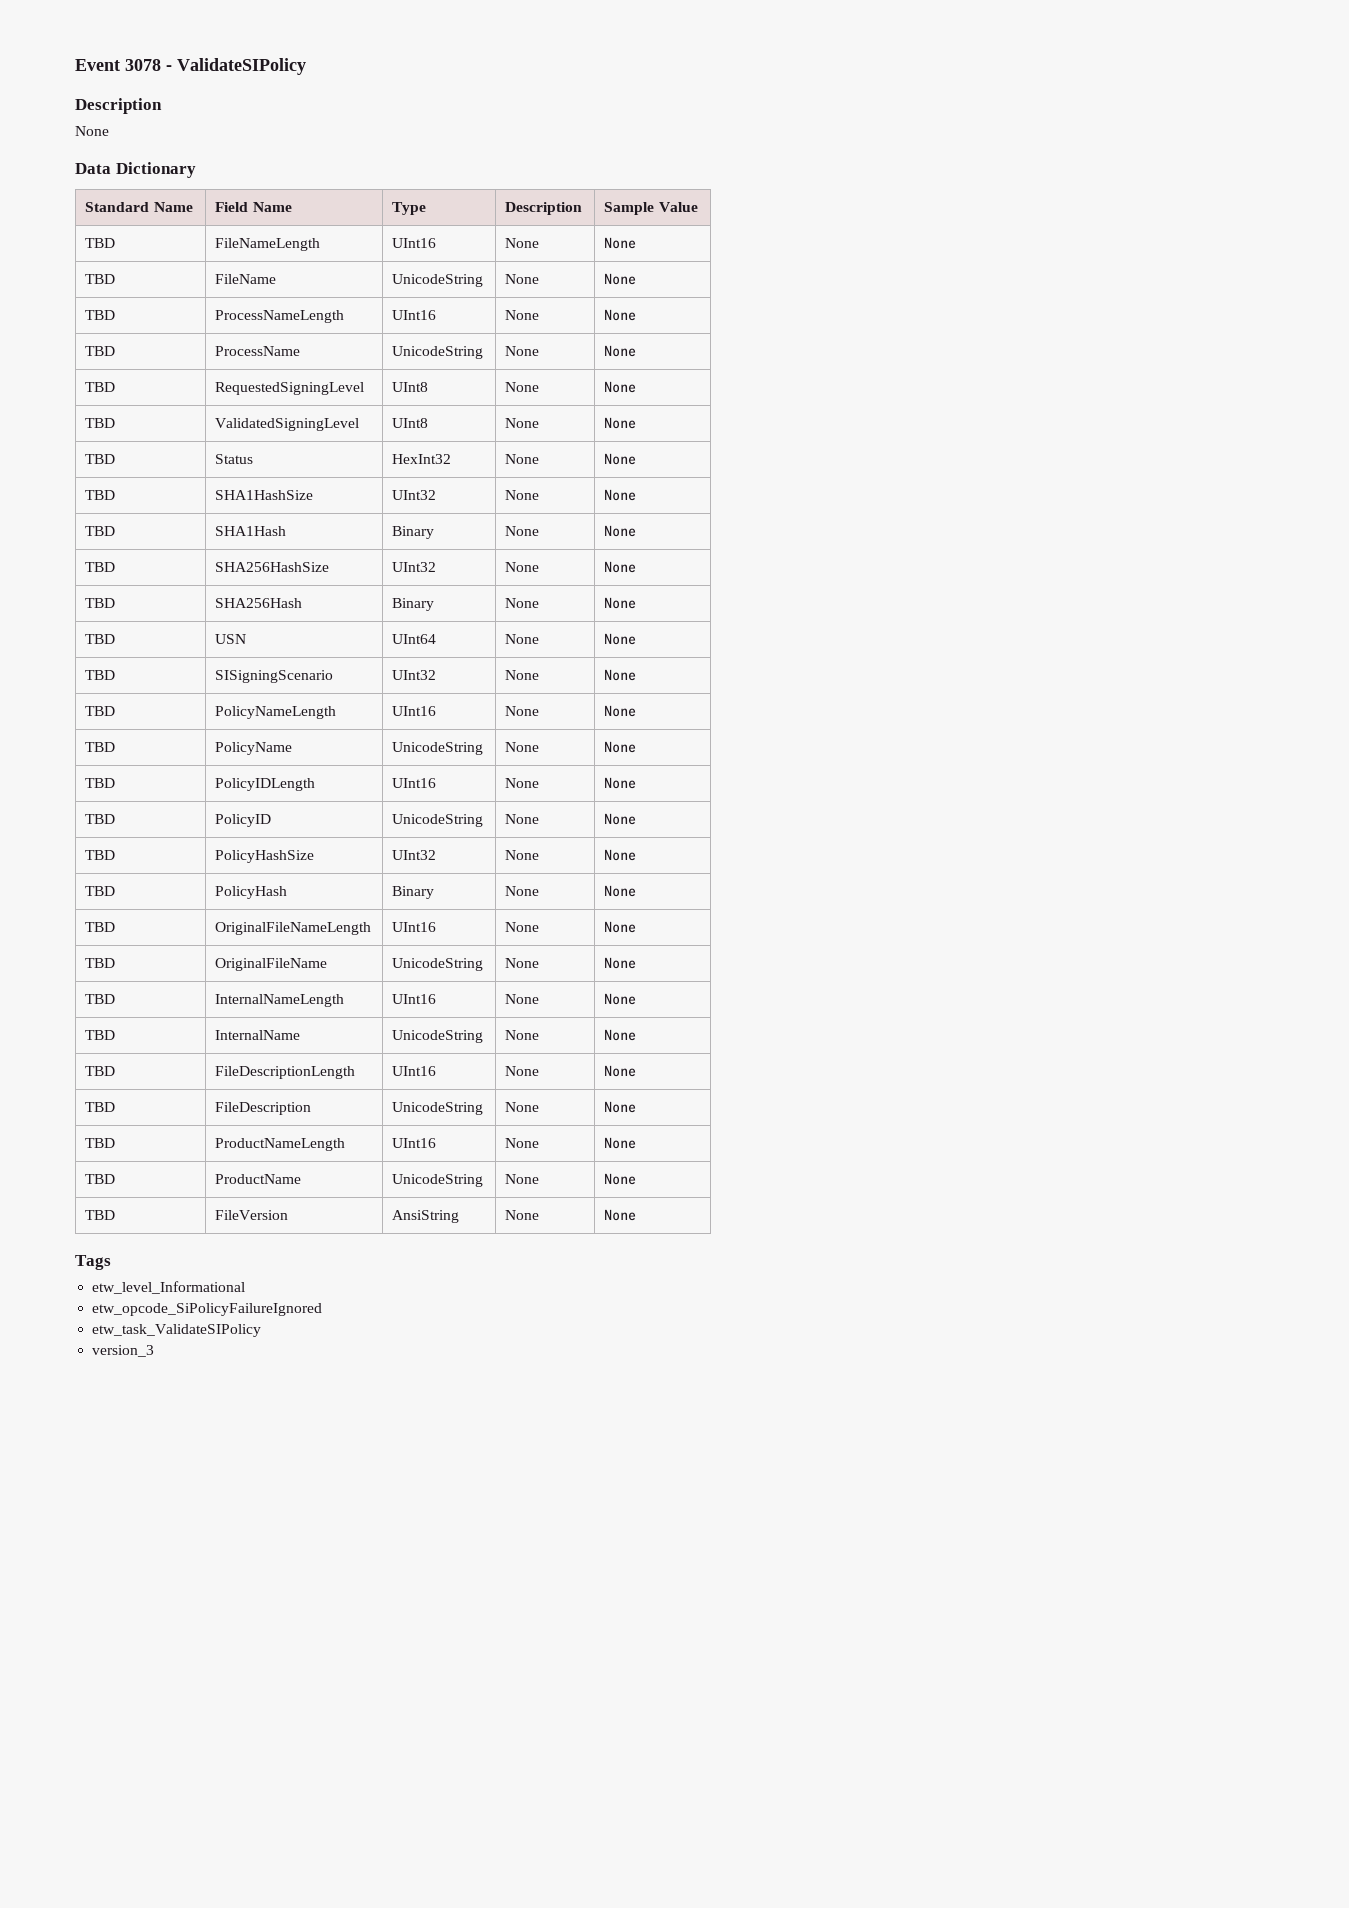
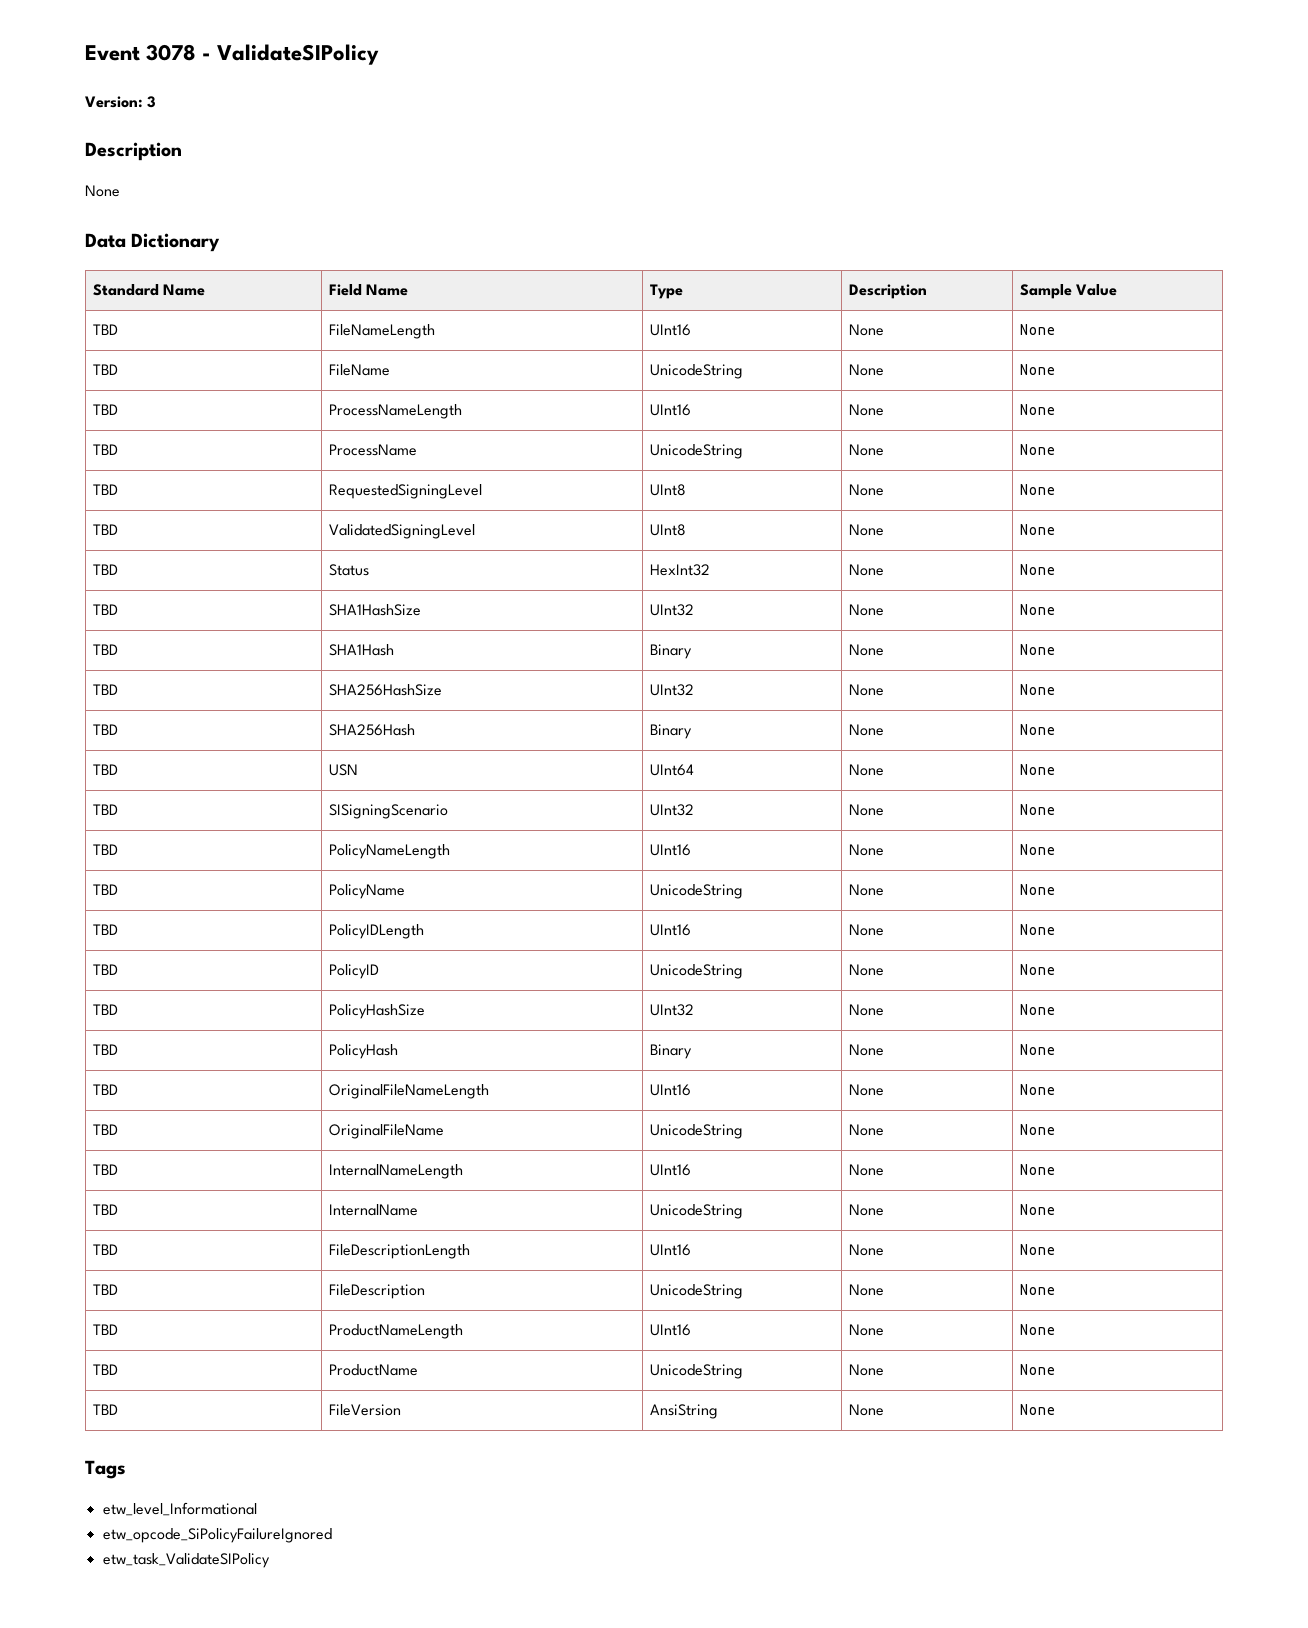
+ Version: 3
- version_3

